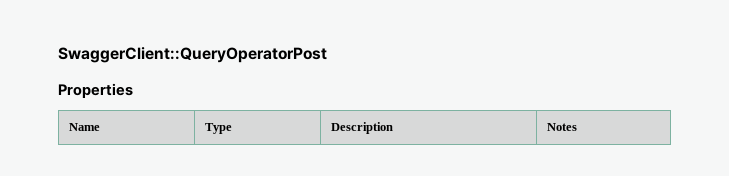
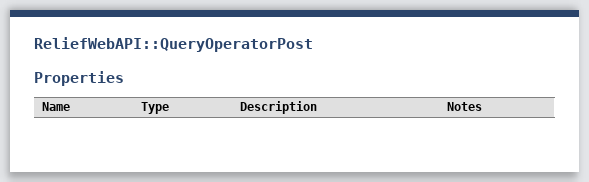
- SwaggerClient::QueryOperatorPost
+ ReliefWebAPI::QueryOperatorPost

